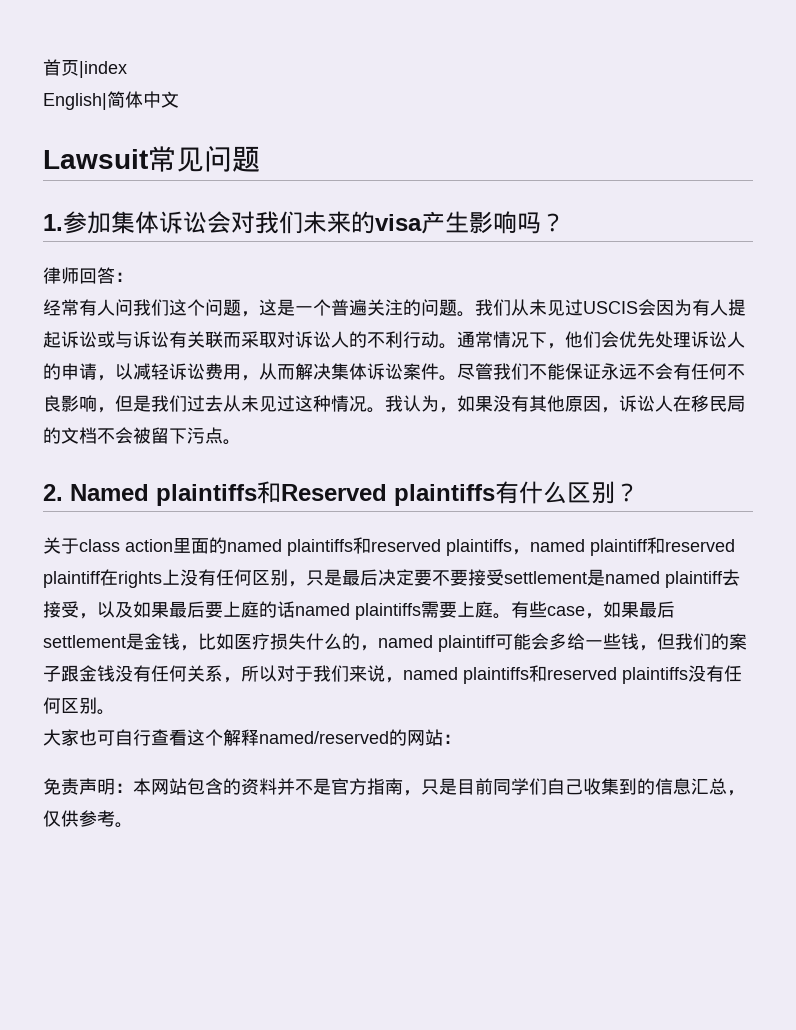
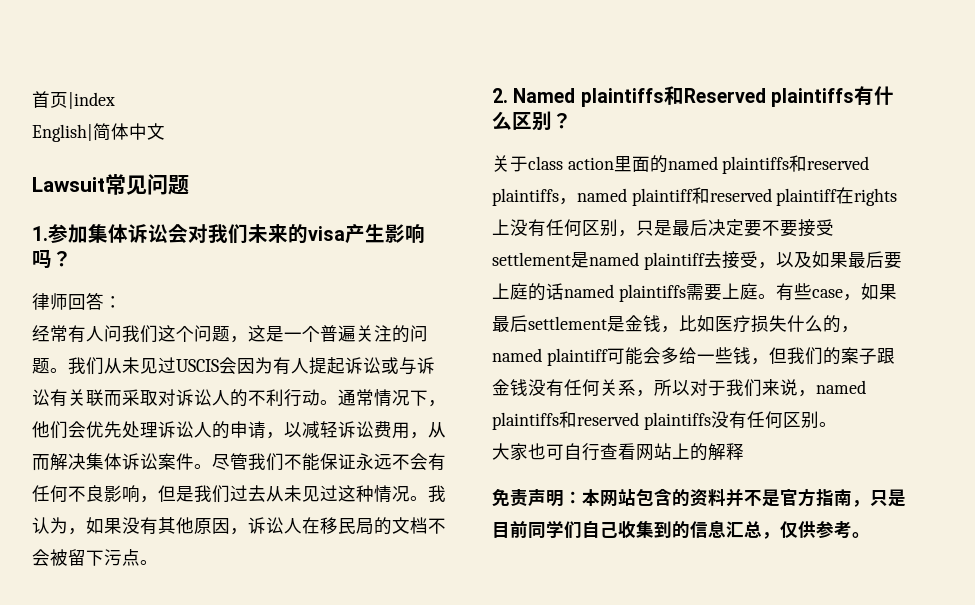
- 大家也可自行查看这个解释named/reserved的网站：
+ 大家也可自行查看网站上的解释

